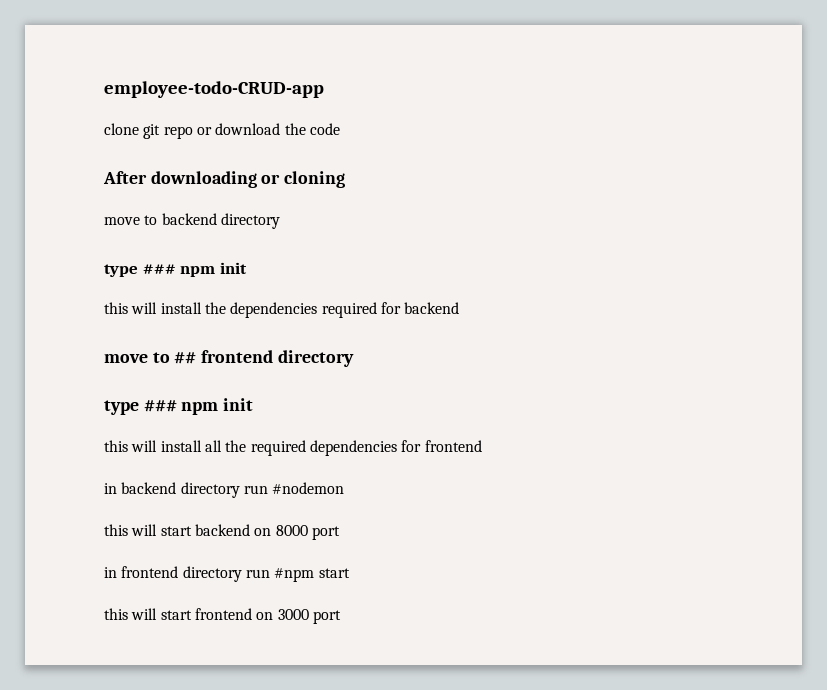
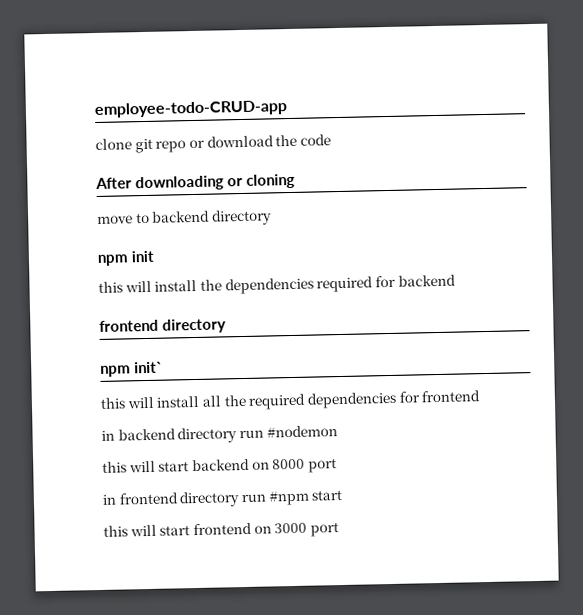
  move to backend directory
- type ### npm init
+ npm init
  this will install the dependencies required for backend
- move to ## frontend directory
- type ### npm init
+ frontend directory
+ npm init`

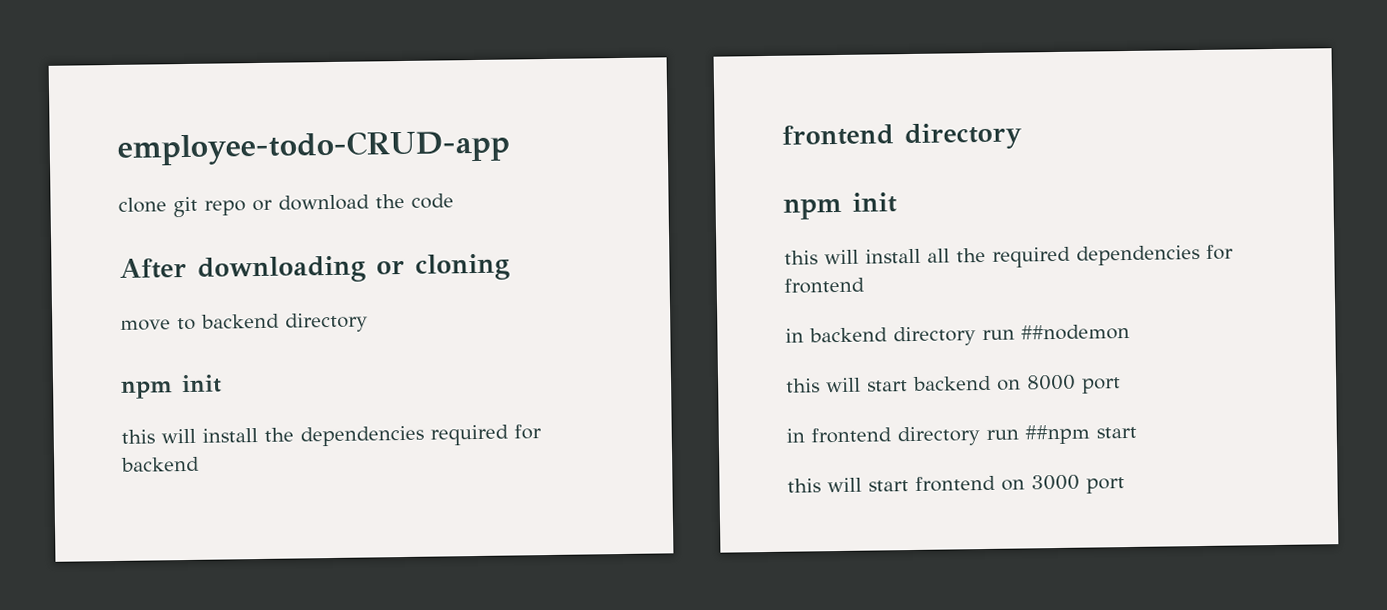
  this will install the dependencies required for backend
  frontend directory
- npm init`
+ npm init
- in backend directory run #nodemon
+ in backend directory run ##nodemon
- in frontend directory run #npm start
+ in frontend directory run ##npm start

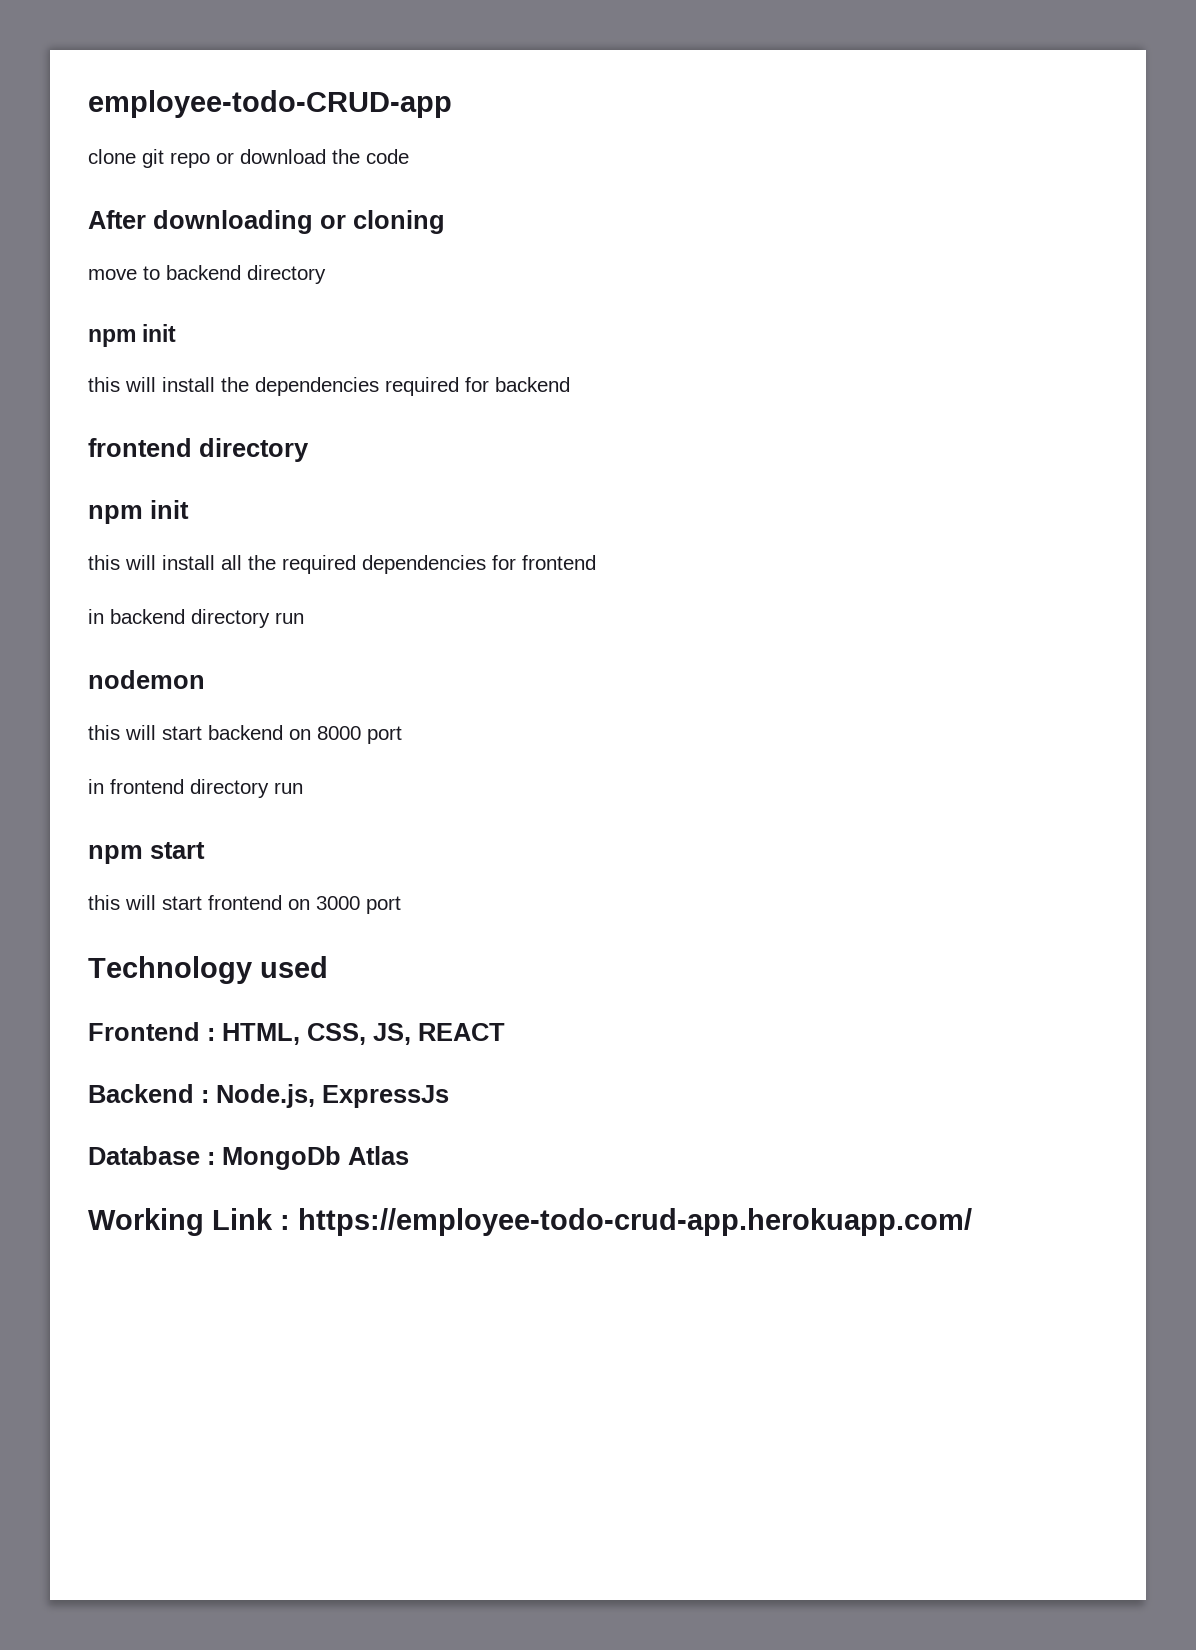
- in backend directory run ##nodemon
+ in backend directory run
+ nodemon
- in frontend directory run ##npm start
+ in frontend directory run
+ npm start
+ Technology used
+ Frontend : HTML, CSS, JS, REACT
+ Backend : Node.js, ExpressJs
+ Database : MongoDb Atlas
+ Working Link : https://employee-todo-crud-app.herokuapp.com/

